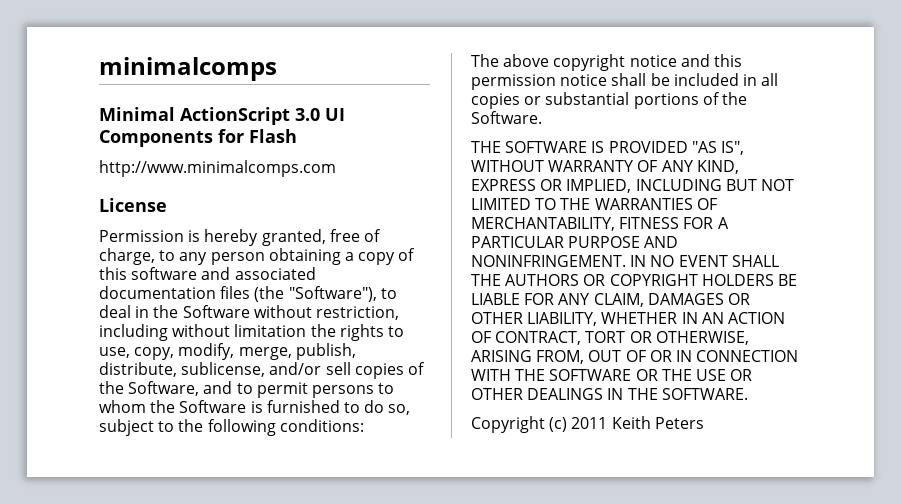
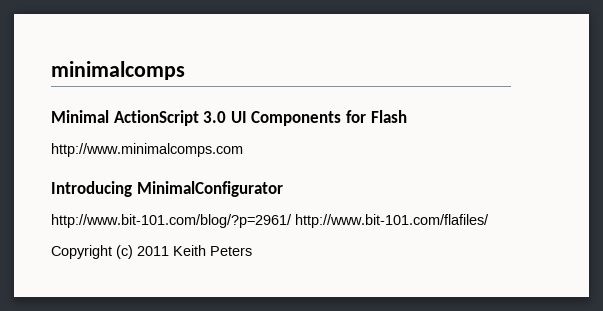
- License
- Permission is hereby granted, free of charge, to any person obtaining a copy of this software and associated documentation files (the "Software"), to deal in the Software without restriction, including without limitation the rights to use, copy, modify, merge, publish, distribute, sublicense, and/or sell copies of the Software, and to permit persons to whom the Software is furnished to do so, subject to the following conditions:
- The above copyright notice and this permission notice shall be included in all copies or substantial portions of the Software.
- THE SOFTWARE IS PROVIDED "AS IS", WITHOUT WARRANTY OF ANY KIND, EXPRESS OR IMPLIED, INCLUDING BUT NOT LIMITED TO THE WARRANTIES OF MERCHANTABILITY, FITNESS FOR A PARTICULAR PURPOSE AND NONINFRINGEMENT. IN NO EVENT SHALL THE AUTHORS OR COPYRIGHT HOLDERS BE LIABLE FOR ANY CLAIM, DAMAGES OR OTHER LIABILITY, WHETHER IN AN ACTION OF CONTRACT, TORT OR OTHERWISE, ARISING FROM, OUT OF OR IN CONNECTION WITH THE SOFTWARE OR THE USE OR OTHER DEALINGS IN THE SOFTWARE.
+ Introducing MinimalConfigurator
+ http://www.bit-101.com/blog/?p=2961/ http://www.bit-101.com/flafiles/

